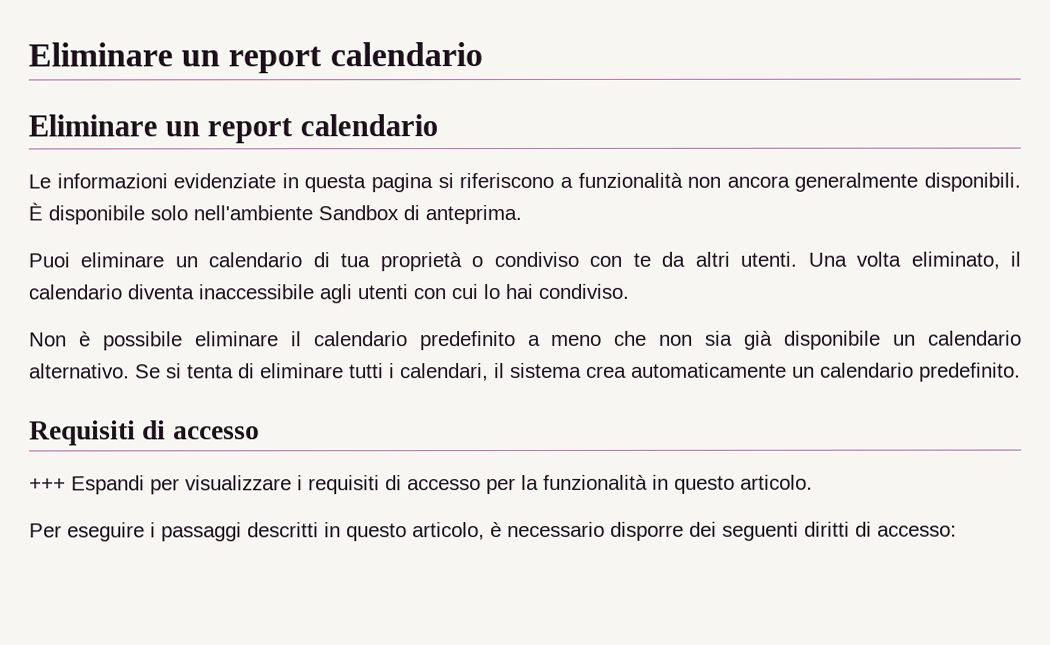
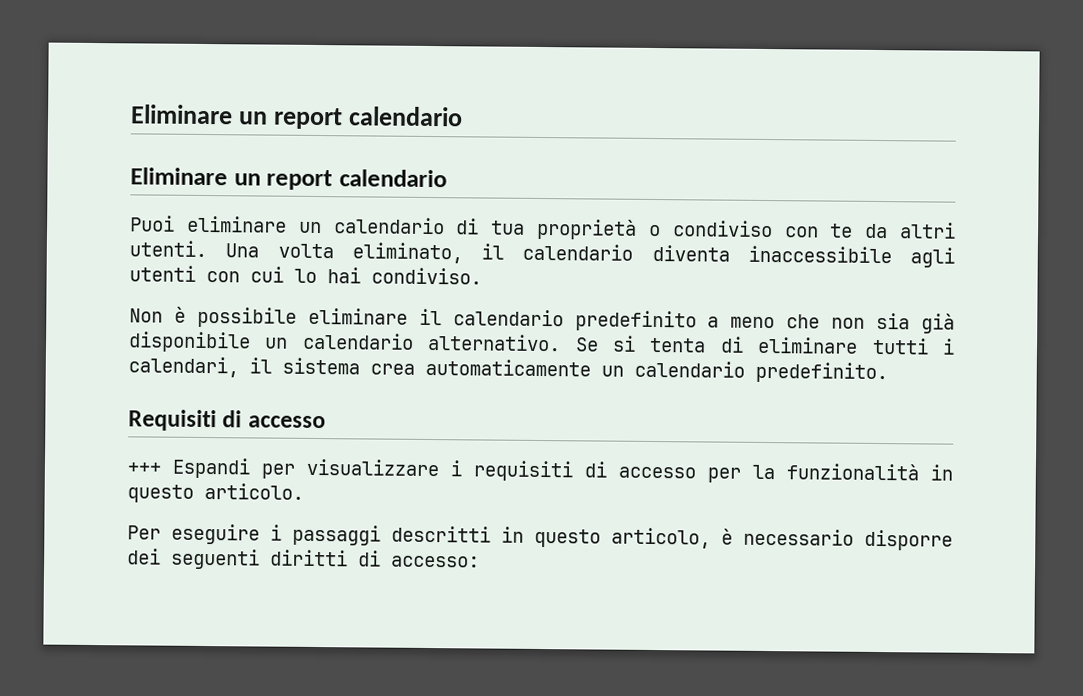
- Le informazioni evidenziate in questa pagina si riferiscono a funzionalità non ancora generalmente disponibili. È disponibile solo nell'ambiente Sandbox di anteprima.

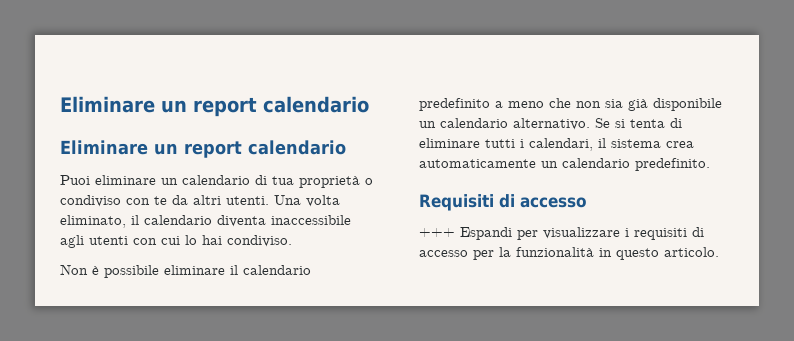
- Per eseguire i passaggi descritti in questo articolo, è necessario disporre dei seguenti diritti di accesso:

